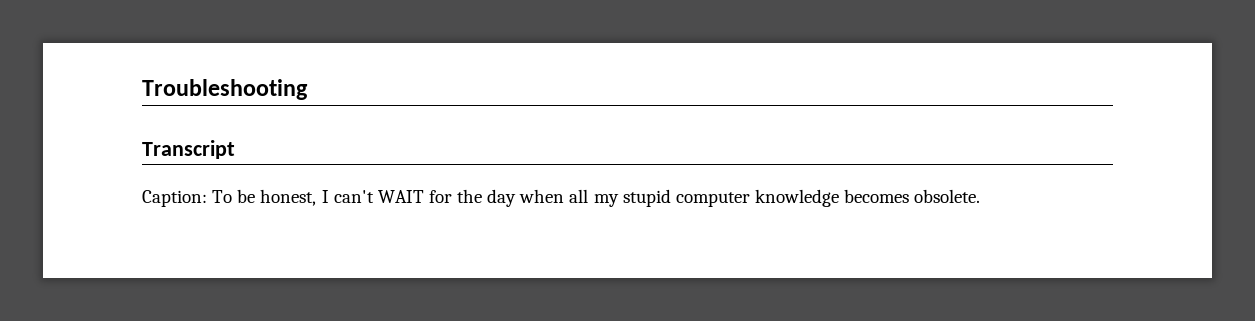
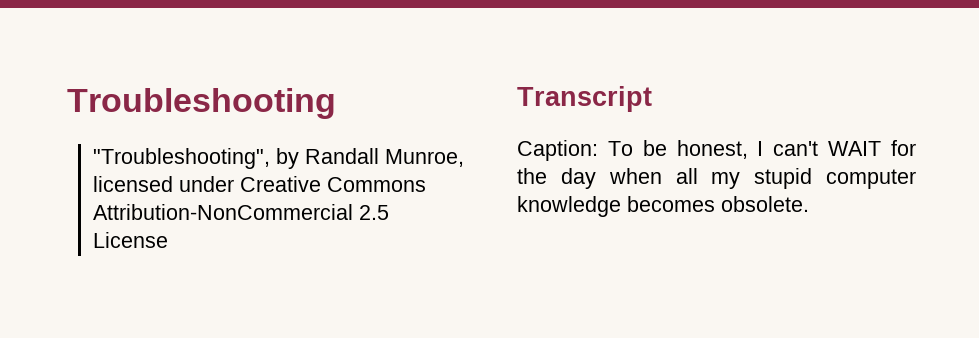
+ "Troubleshooting", by Randall Munroe, licensed under Creative Commons Attribution-NonCommercial 2.5 License

